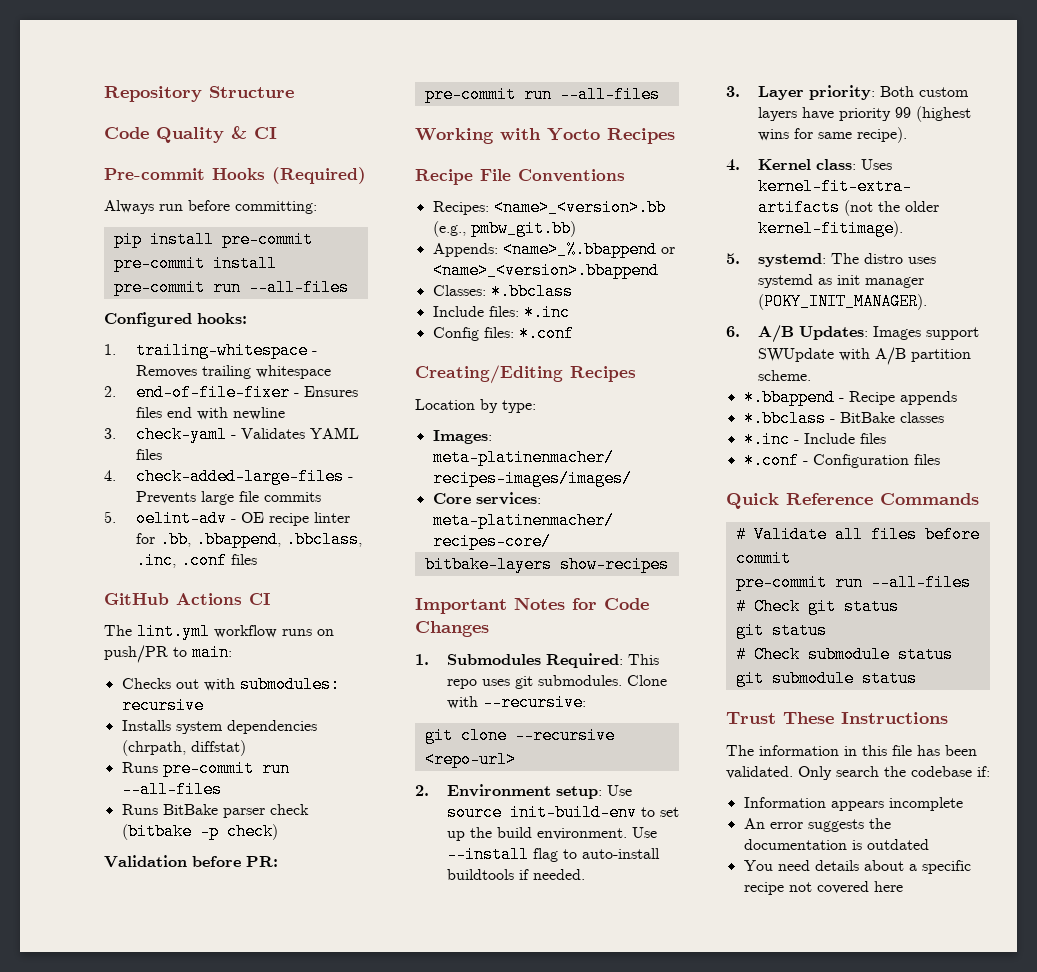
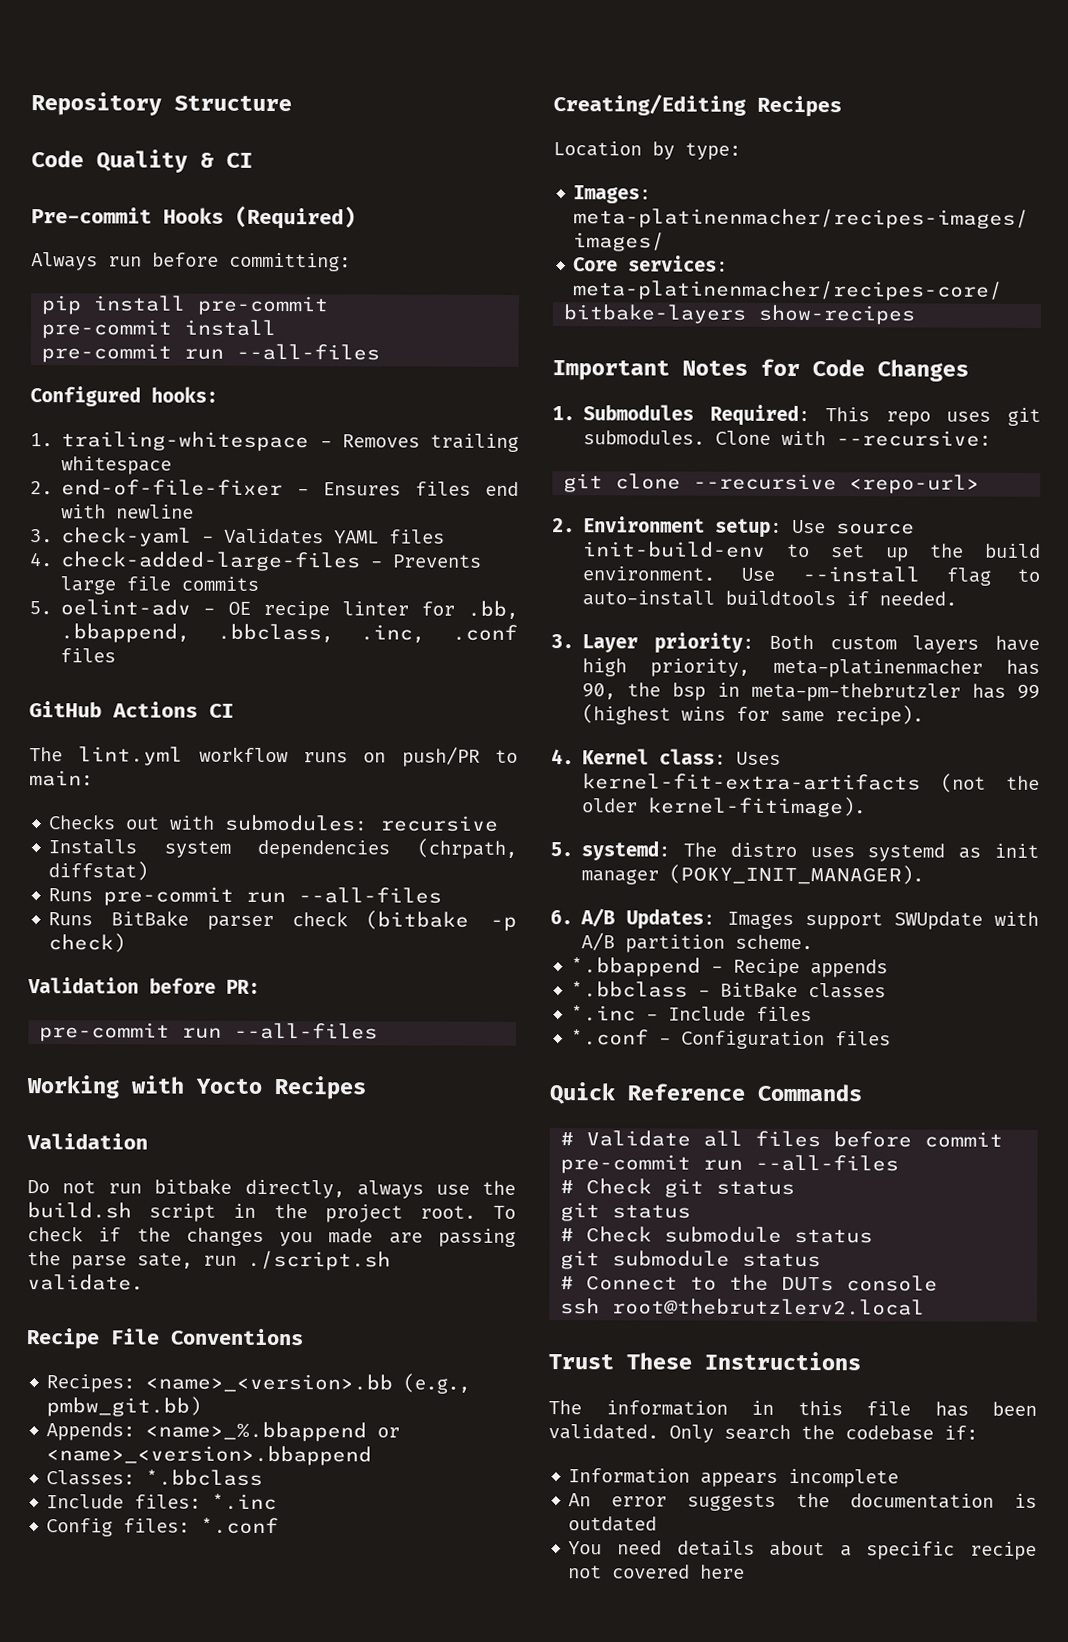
  Working with Yocto Recipes
+ Validation
+ Do not run bitbake directly, always use the build.sh script in the project root. To check if the changes you made are passing the parse sate, run ./script.sh validate.
- 3. Layer priority: Both custom layers have priority 99 (highest wins for same recipe).
+ 3. Layer priority: Both custom layers have high priority, meta-platinenmacher has 90, the bsp in meta-pm-thebrutzler has 99 (highest wins for same recipe).
+ # Connect to the DUTs console
+ ssh root@thebrutzlerv2.local

